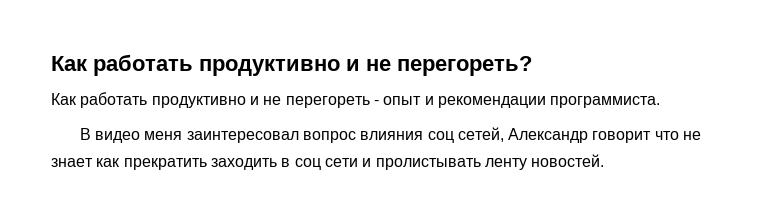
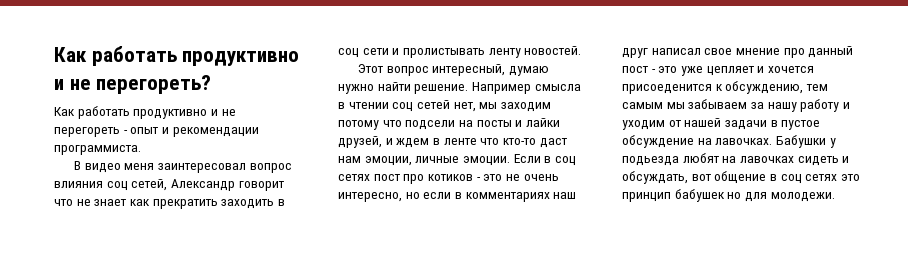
+ Этот вопрос интересный, думаю нужно найти решение. Например смысла в чтении соц сетей нет, мы заходим потому что подсели на посты и лайки друзей, и ждем в ленте что кто-то даст нам эмоции, личные эмоции. Если в соц сетях пост про котиков - это не очень интересно, но если в комментариях наш друг написал свое мнение про данный пост - это уже цепляет и хочется присоеденится к обсуждению, тем самым мы забываем за нашу работу и уходим от нашей задачи в пустое обсуждение на лавочках. Бабушки у подьезда любят на лавочках сидеть и обсуждать, вот общение в соц сетях это принцип бабушек но для молодежи.

